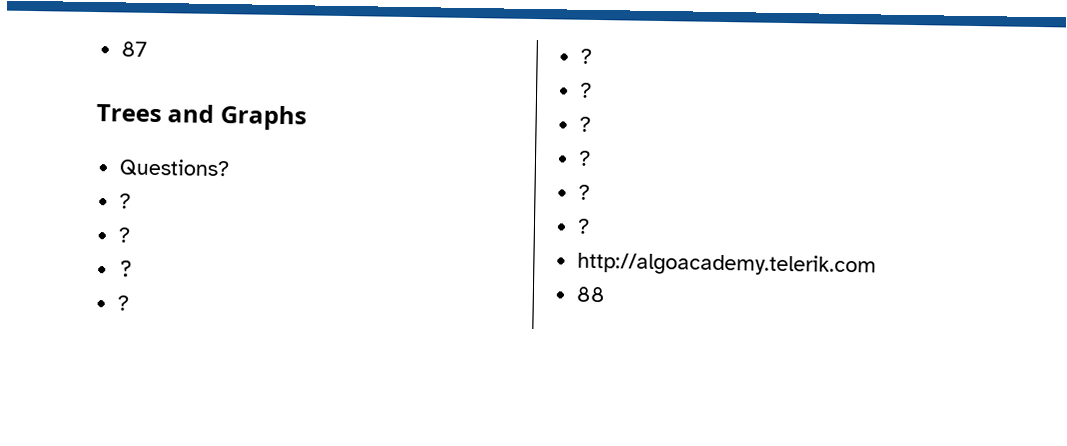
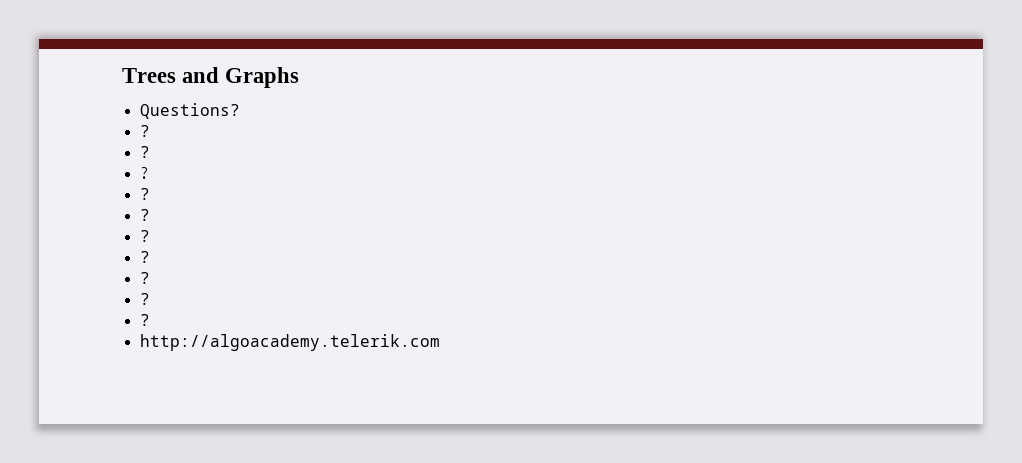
- 87
- 88

